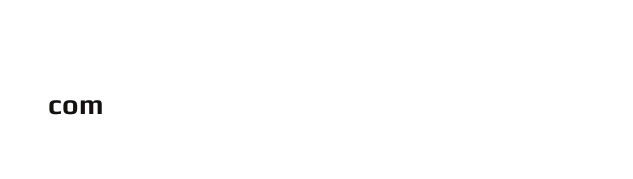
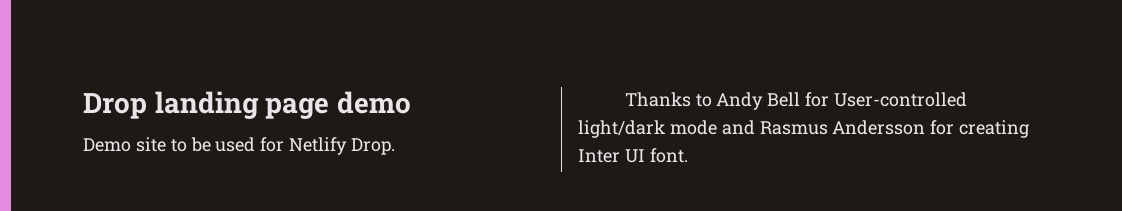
- com
+ Drop landing page demo
+ Demo site to be used for Netlify Drop.
+ Thanks to Andy Bell for User-controlled light/dark mode and Rasmus Andersson for creating Inter UI font.

